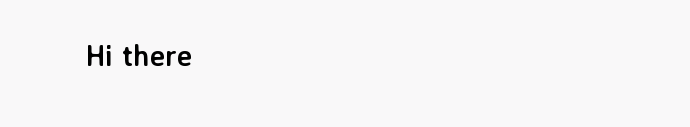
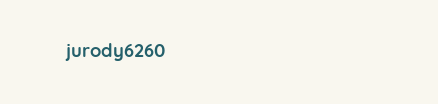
- Hi there
+ jurody6260

